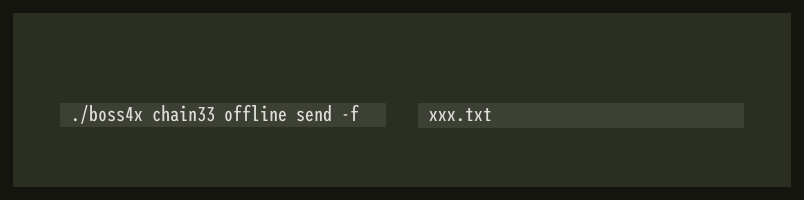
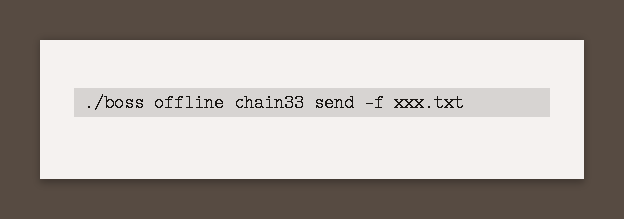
- ./boss4x chain33 offline send -f xxx.txt
+ ./boss offline chain33 send -f xxx.txt

